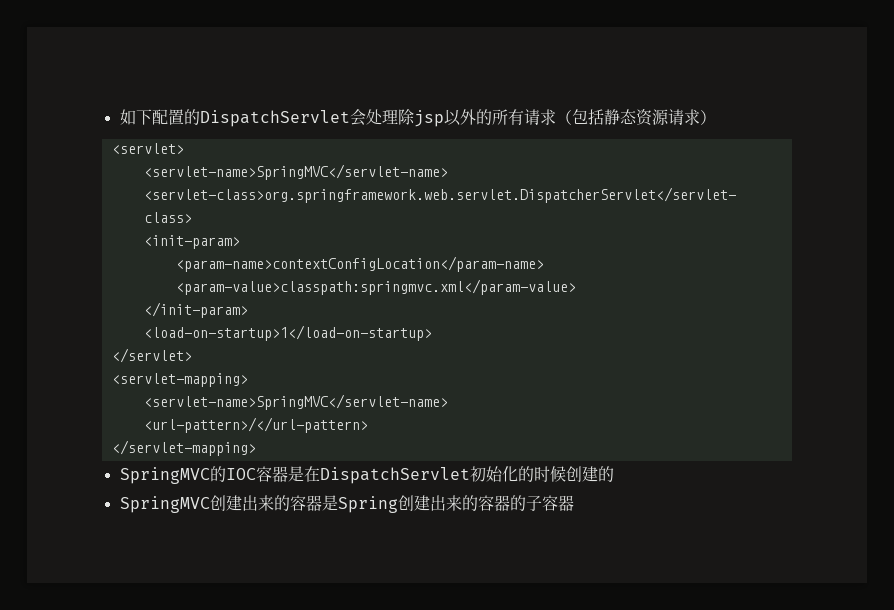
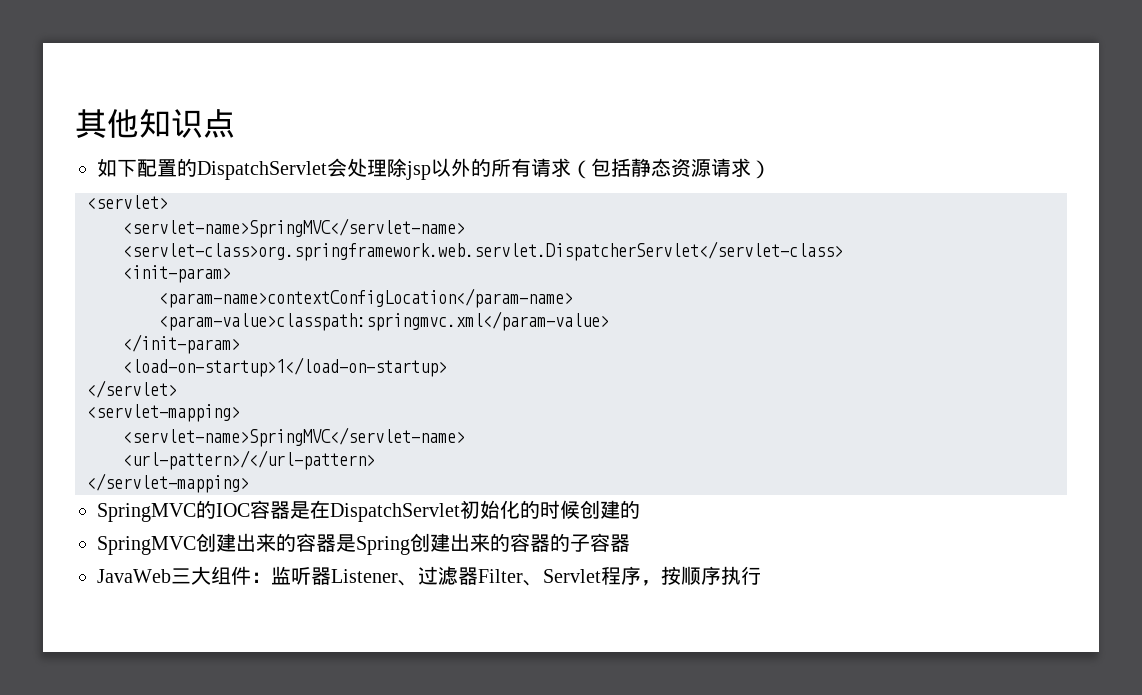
+ 其他知识点
+ JavaWeb三大组件：监听器Listener、过滤器Filter、Servlet程序，按顺序执行

